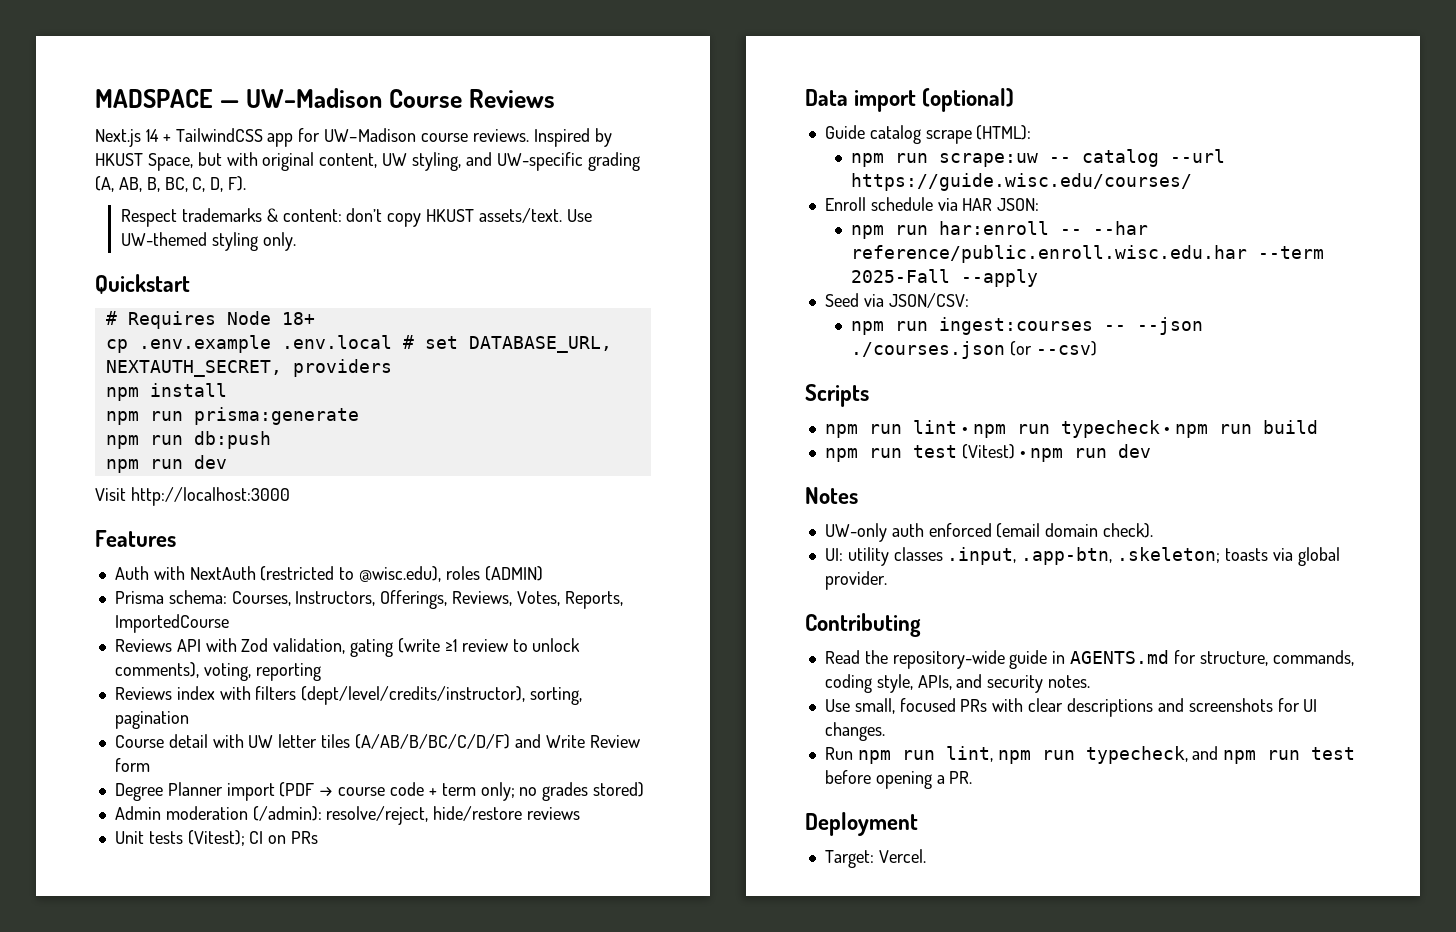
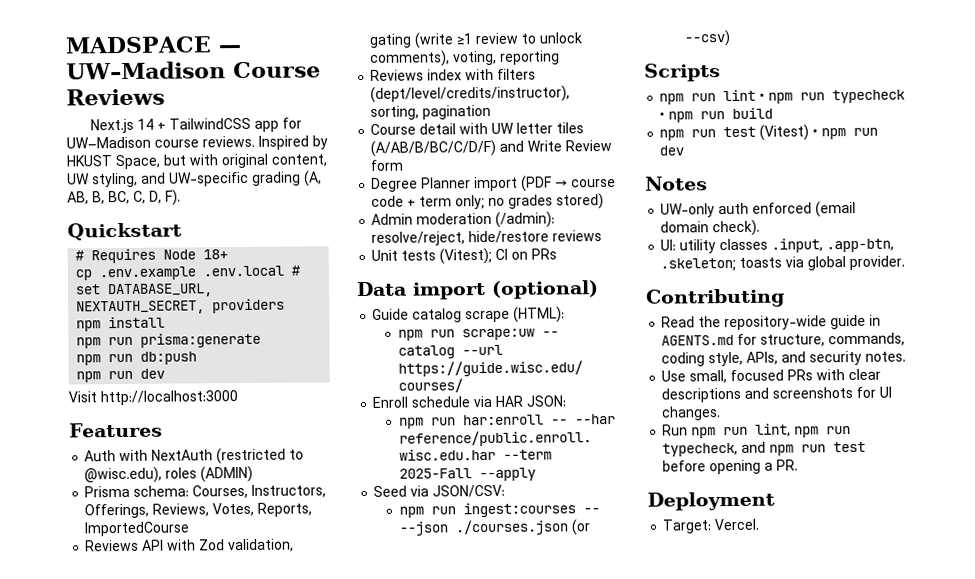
- Respect trademarks & content: don’t copy HKUST assets/text. Use UW-themed styling only.

